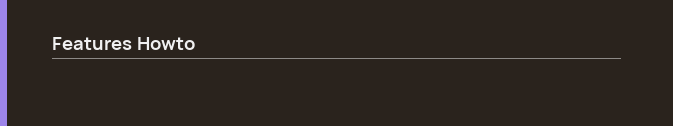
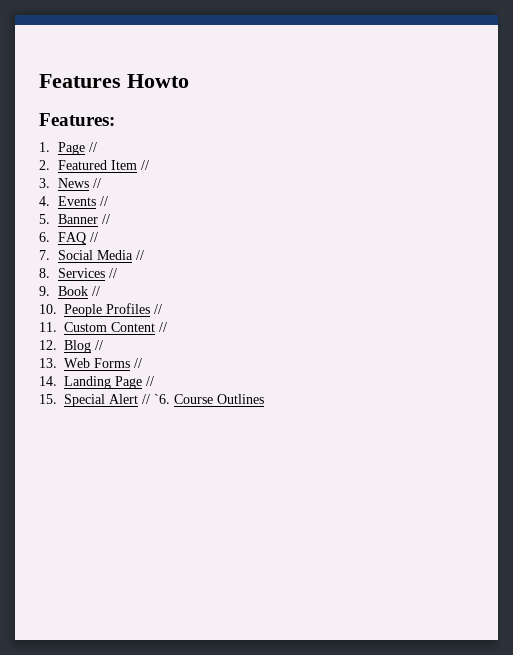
+ Features:
+ 1. Page //
+ 2. Featured Item //
+ 3. News //
+ 4. Events //
+ 5. Banner //
+ 6. FAQ //
+ 7. Social Media //
+ 8. Services //
+ 9. Book //
+ 10. People Profiles //
+ 11. Custom Content //
+ 12. Blog //
+ 13. Web Forms //
+ 14. Landing Page //
+ 15. Special Alert // `6. Course Outlines

